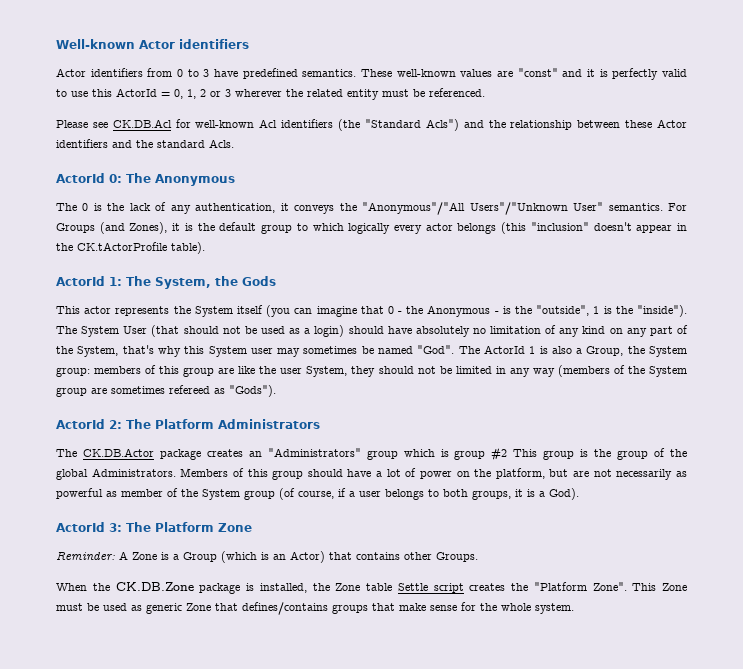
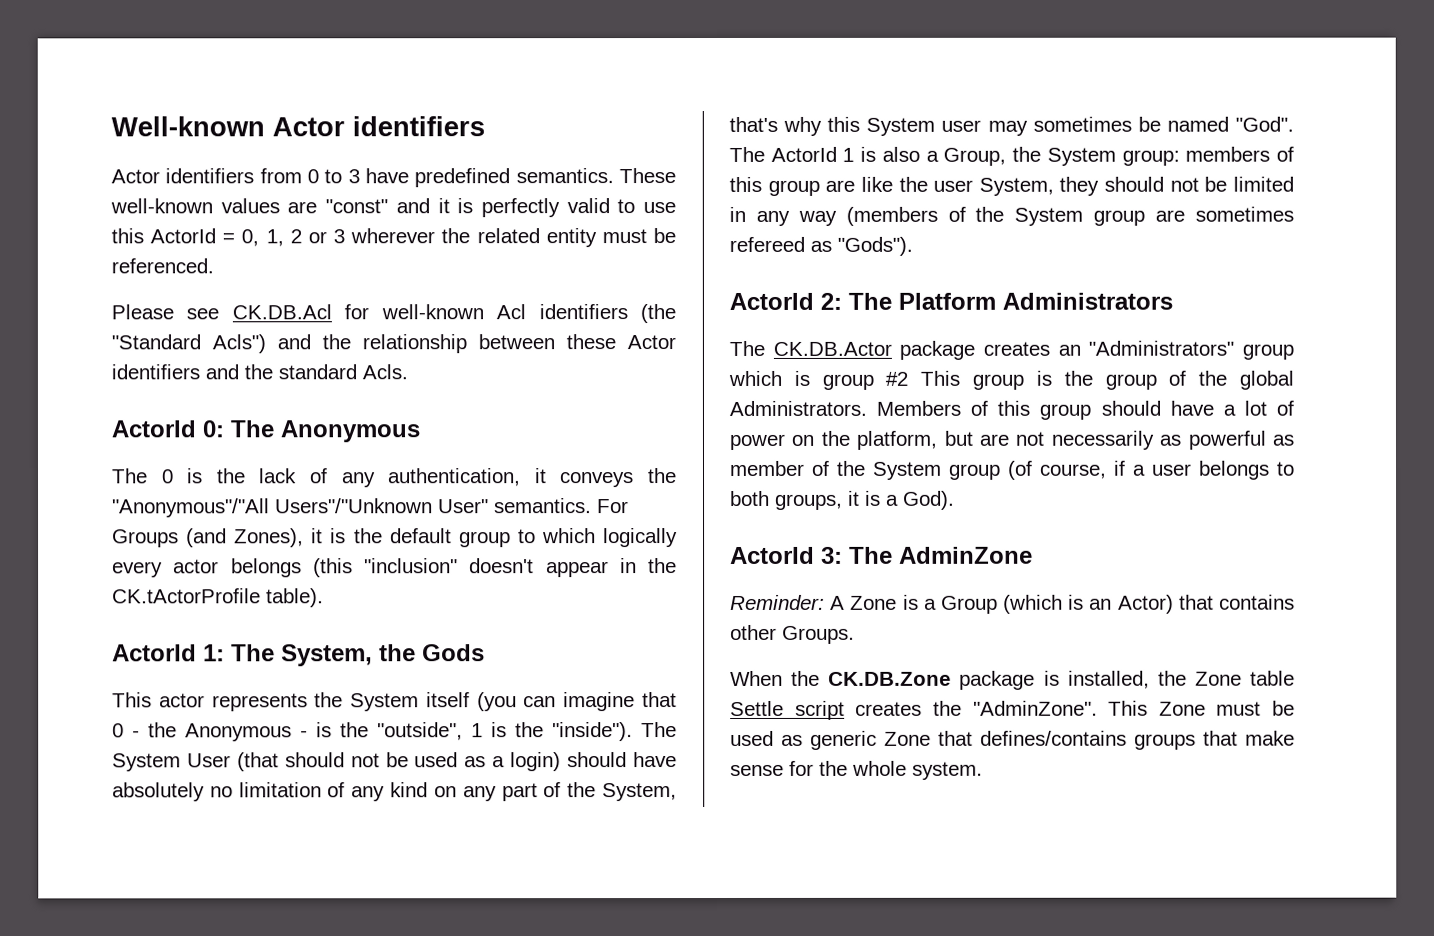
- ActorId 3: The Platform Zone
+ ActorId 3: The AdminZone
- When the CK.DB.Zone package is installed, the Zone table Settle script creates the "Platform Zone".
+ When the CK.DB.Zone package is installed, the Zone table Settle script creates the "AdminZone".

